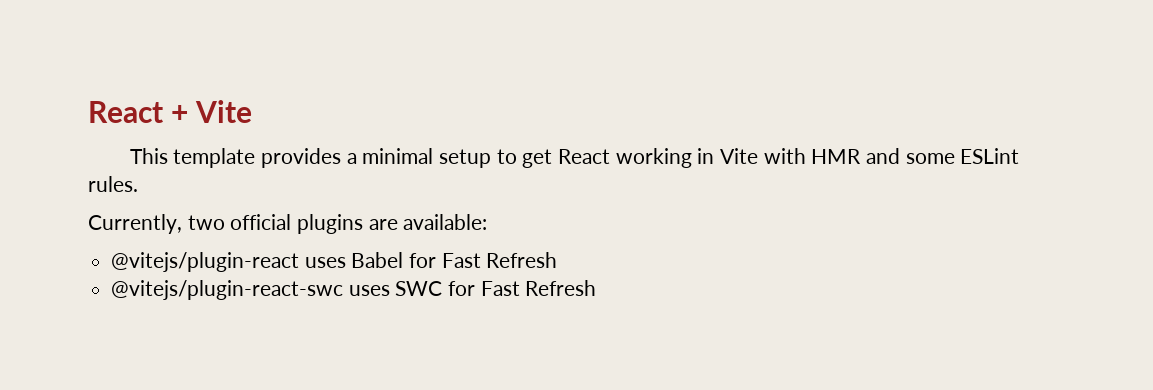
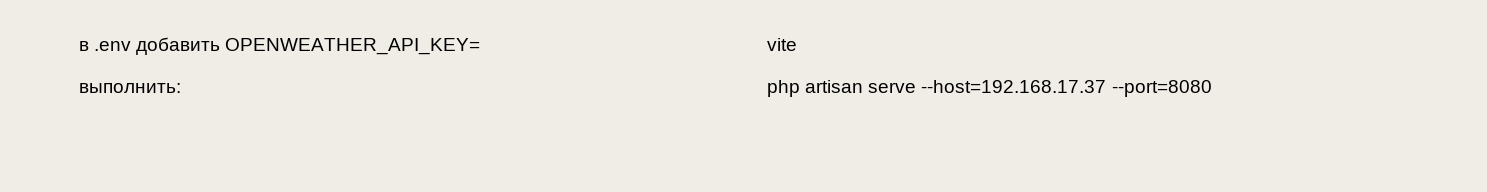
- React + Vite
- This template provides a minimal setup to get React working in Vite with HMR and some ESLint rules.
- Currently, two official plugins are available:
- @vitejs/plugin-react uses Babel for Fast Refresh
- @vitejs/plugin-react-swc uses SWC for Fast Refresh
+ в .env добавить OPENWEATHER_API_KEY=
+ выполнить:
+ vite
+ php artisan serve --host=192.168.17.37 --port=8080

